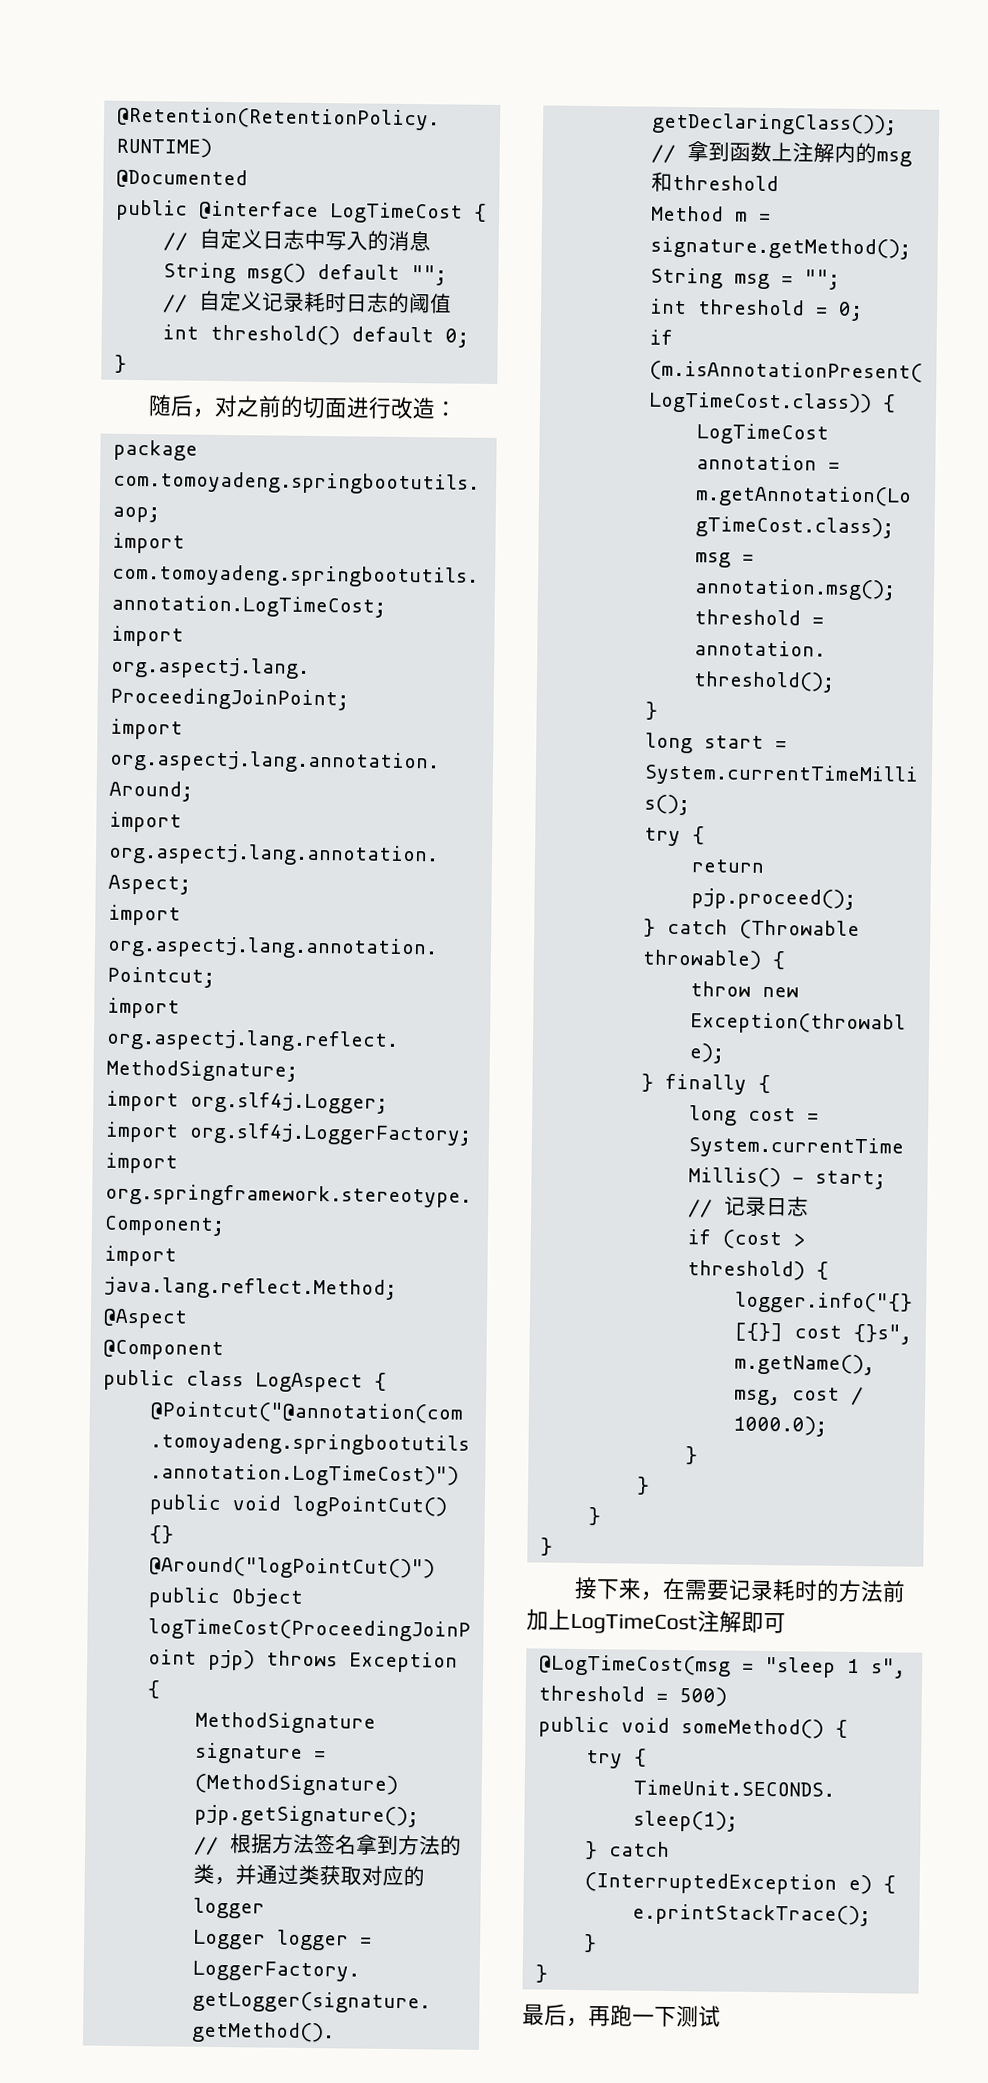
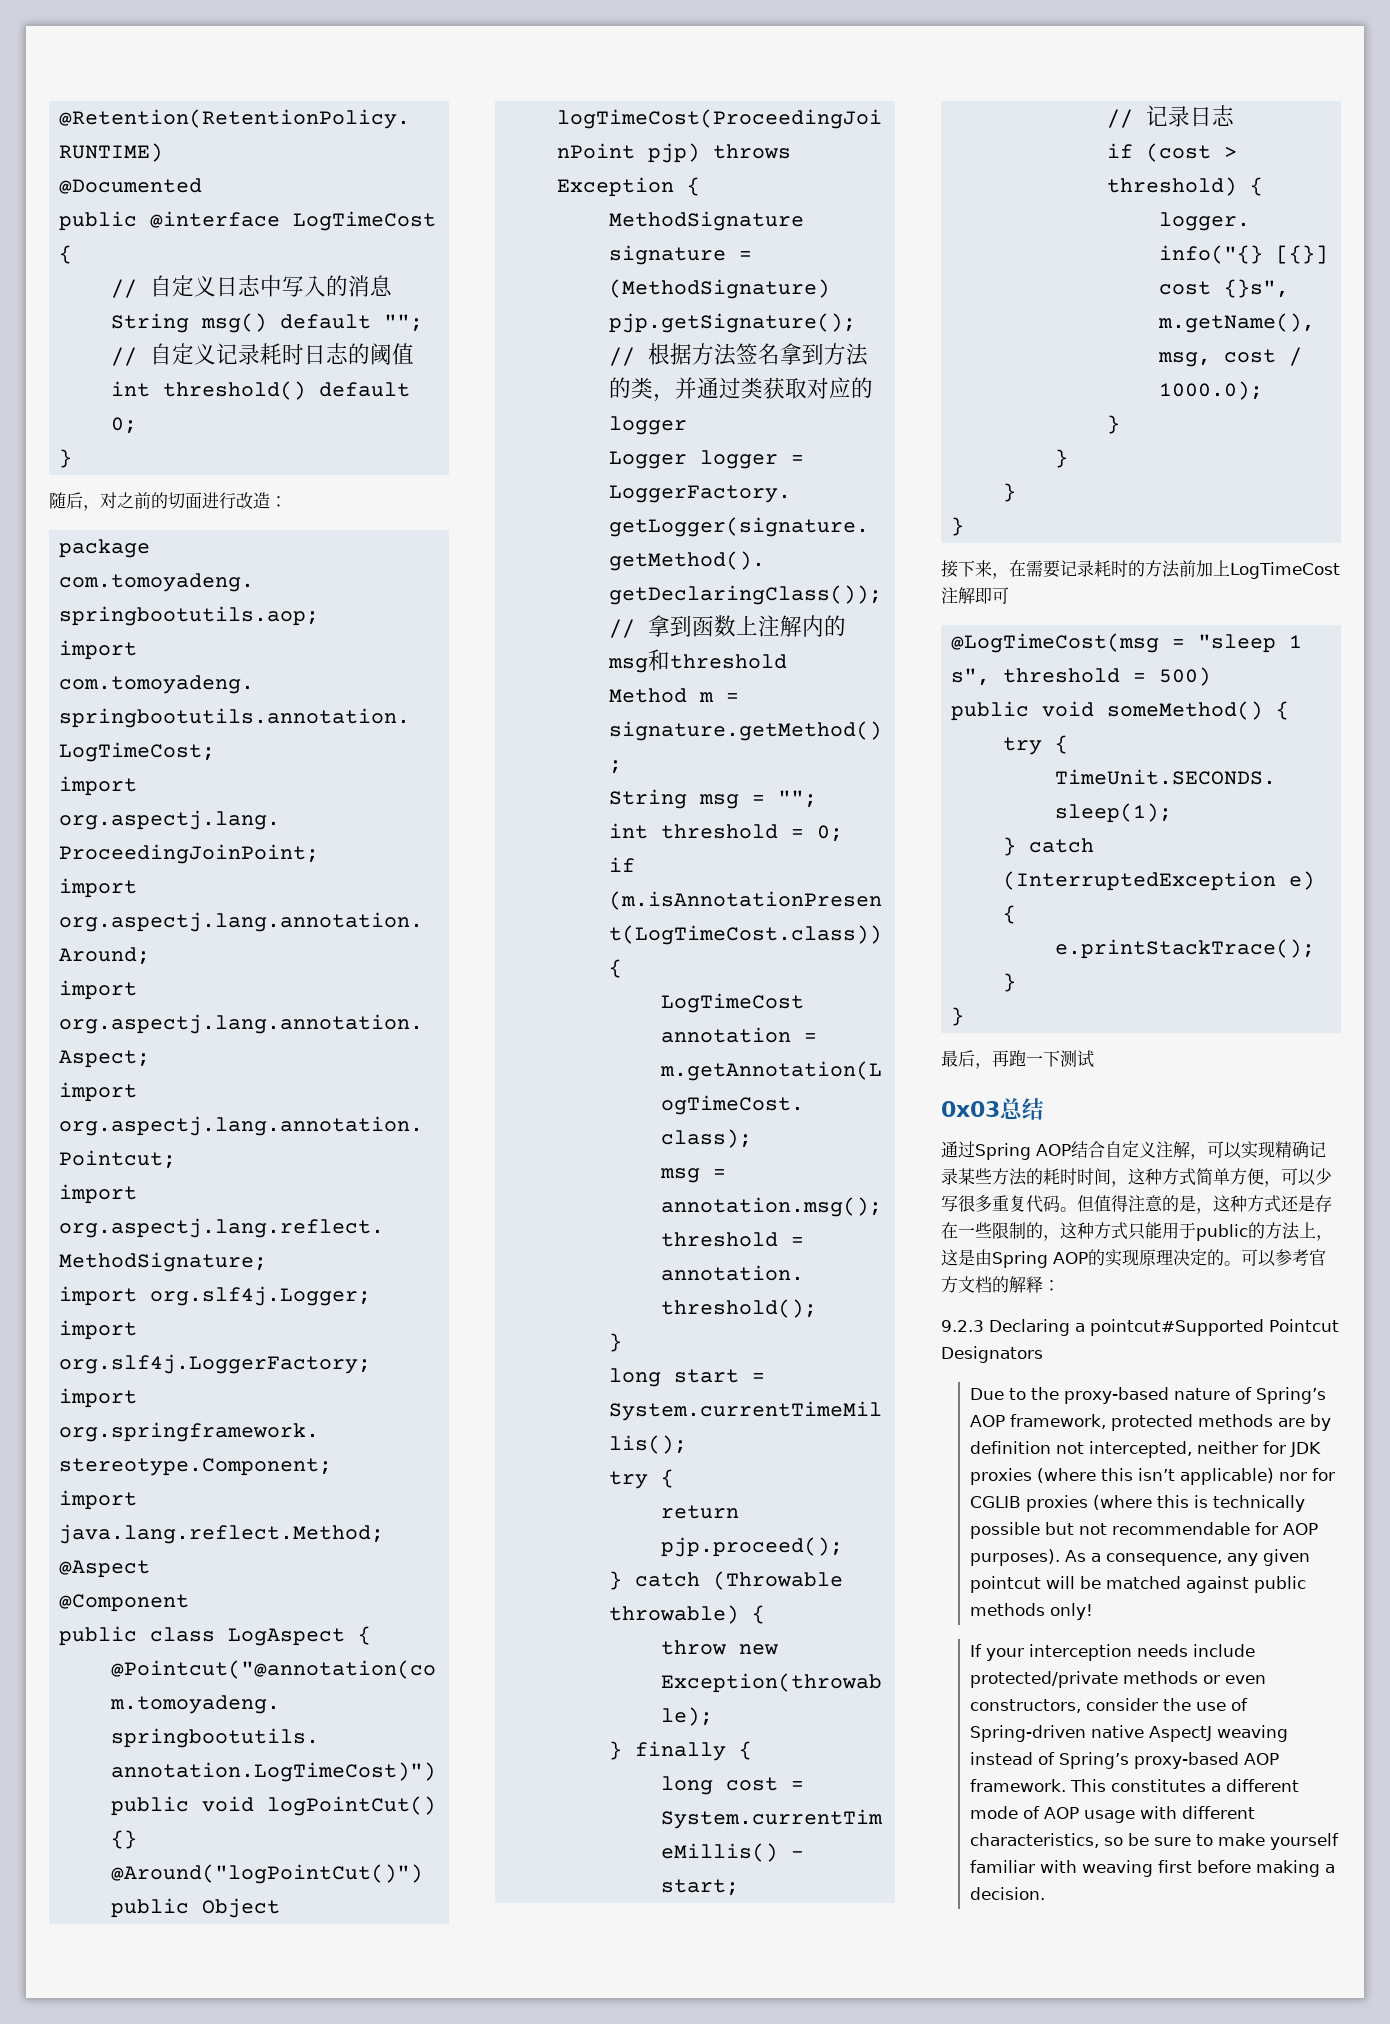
+ 0x03总结
+ 通过Spring AOP结合自定义注解，可以实现精确记录某些方法的耗时时间，这种方式简单方便，可以少写很多重复代码。但值得注意的是，这种方式还是存在一些限制的，这种方式只能用于public的方法上，这是由Spring AOP的实现原理决定的。可以参考官方文档的解释：
+ 9.2.3 Declaring a pointcut#Supported Pointcut Designators
+ Due to the proxy-based nature of Spring’s AOP framework, protected methods are by definition not intercepted, neither for JDK proxies (where this isn’t applicable) nor for CGLIB proxies (where this is technically possible but not recommendable for AOP purposes). As a consequence, any given pointcut will be matched against public methods only!
+ If your interception needs include protected/private methods or even constructors, consider the use of Spring-driven native AspectJ weaving instead of Spring’s proxy-based AOP framework. This constitutes a different mode of AOP usage with different characteristics, so be sure to make yourself familiar with weaving first before making a decision.

